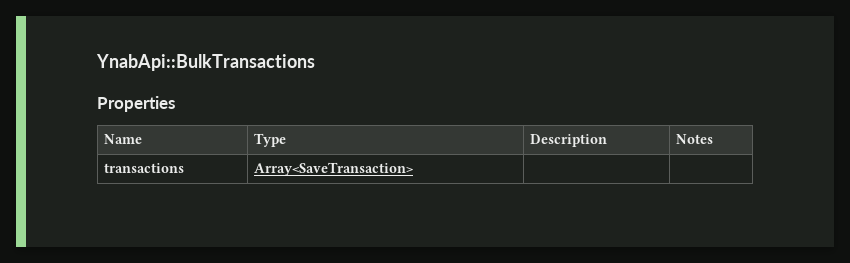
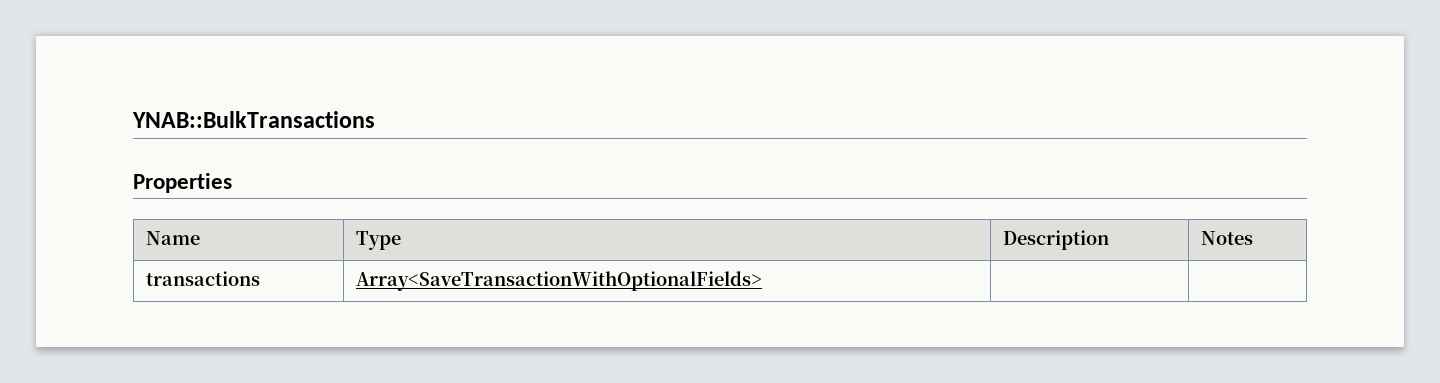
- YnabApi::BulkTransactions
+ YNAB::BulkTransactions
- transactions | Array<SaveTransaction> | |
+ transactions | Array<SaveTransactionWithOptionalFields> | |

